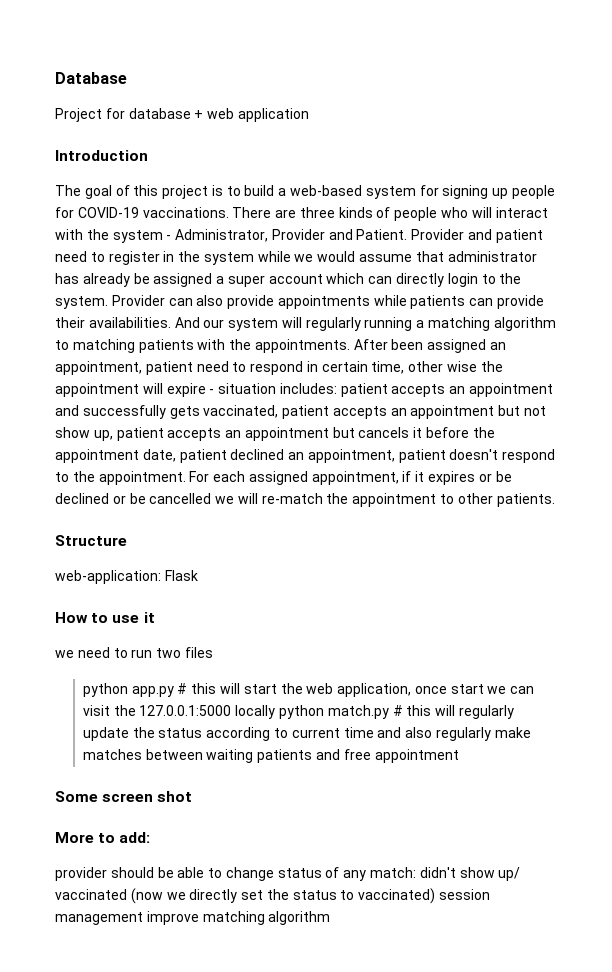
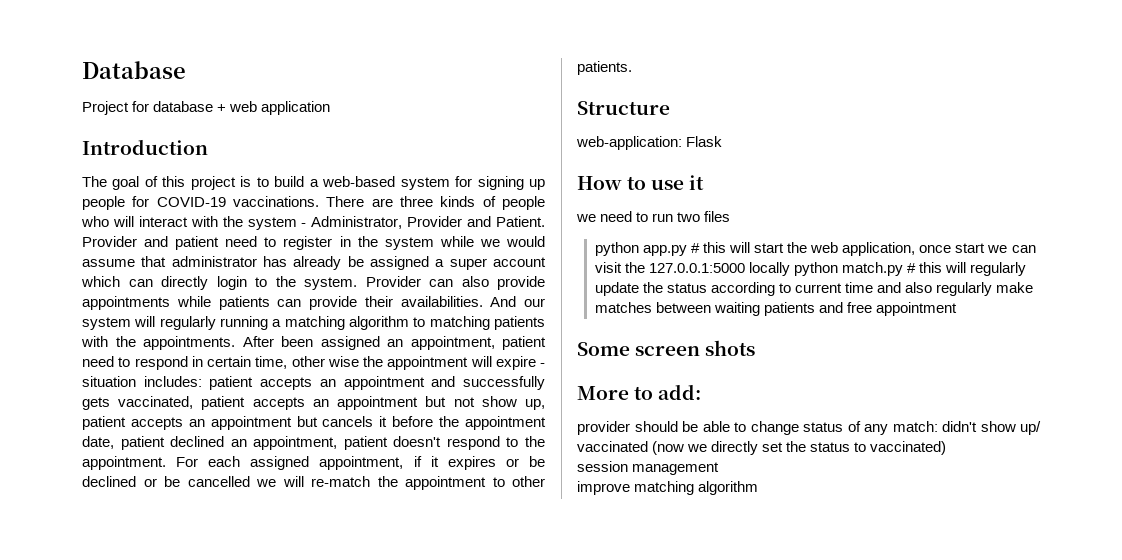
- Some screen shot
+ Some screen shots
- provider should be able to change status of any match: didn't show up/ vaccinated (now we directly set the status to vaccinated) session management improve matching algorithm
+ provider should be able to change status of any match: didn't show up/ vaccinated (now we directly set the status to vaccinated)
+ session management
+ improve matching algorithm

